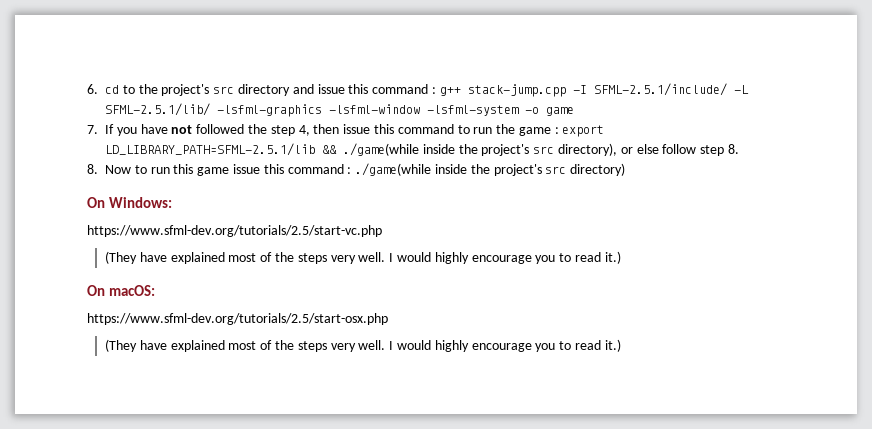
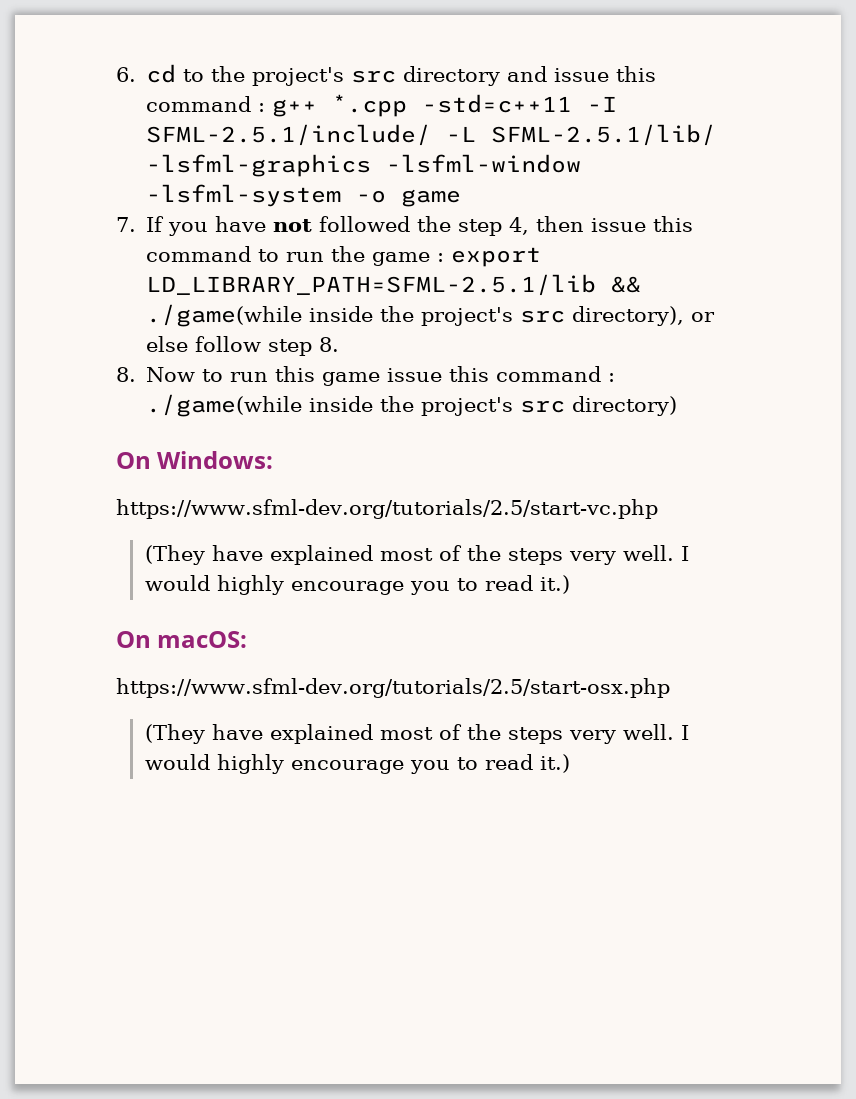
- 6. cd to the project's src directory and issue this command : g++ stack-jump.cpp -I SFML-2.5.1/include/ -L SFML-2.5.1/lib/ -lsfml-graphics -lsfml-window -lsfml-system -o game
+ 6. cd to the project's src directory and issue this command : g++ *.cpp -std=c++11 -I SFML-2.5.1/include/ -L SFML-2.5.1/lib/ -lsfml-graphics -lsfml-window -lsfml-system -o game

